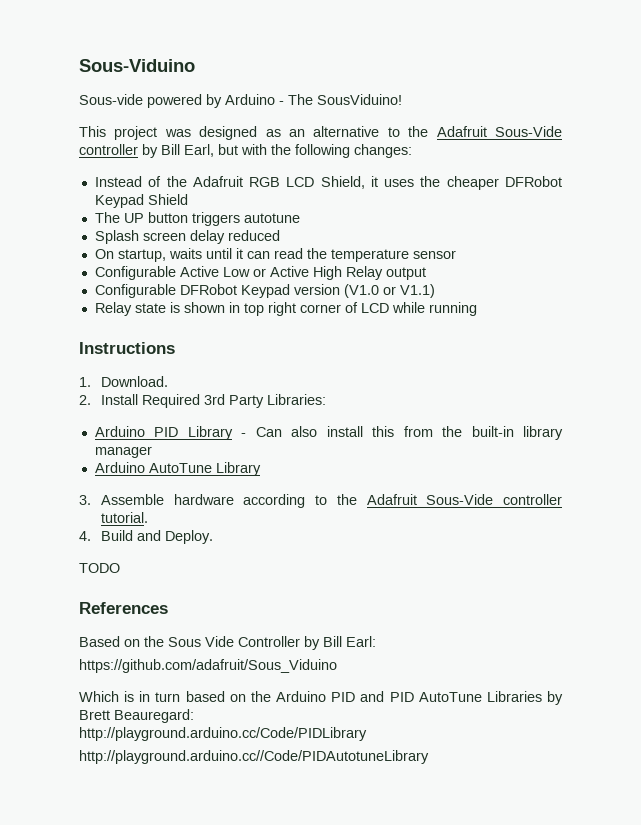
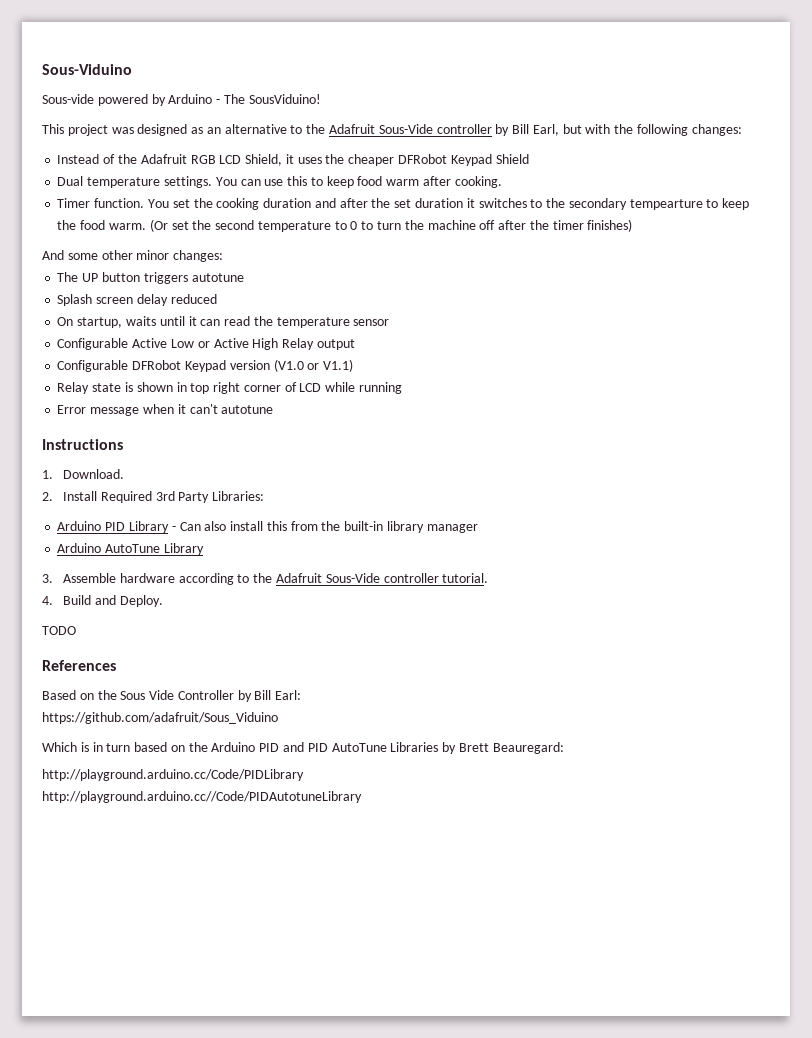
+ Dual temperature settings. You can use this to keep food warm after cooking.
+ Timer function. You set the cooking duration and after the set duration it switches to the secondary tempearture to keep the food warm. (Or set the second temperature to 0 to turn the machine off after the timer finishes)
+ And some other minor changes:
+ Error message when it can't autotune

